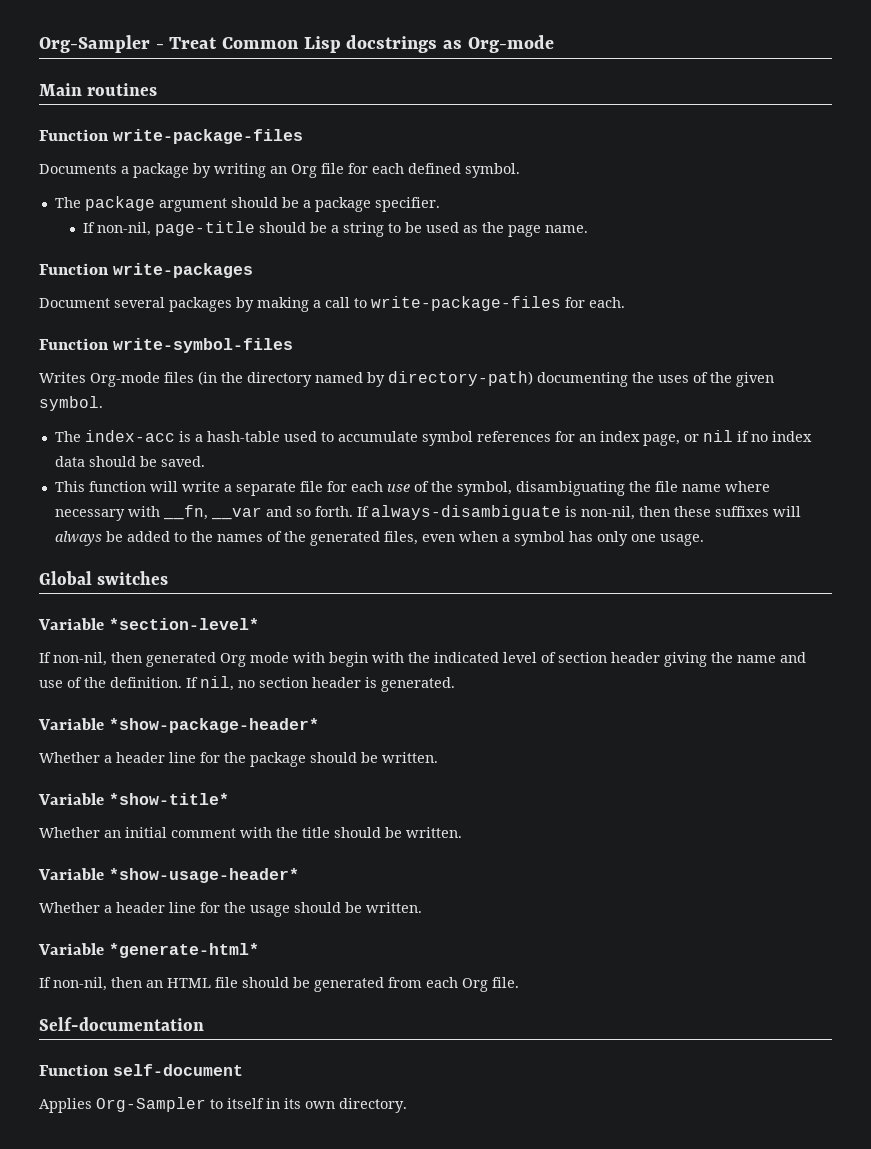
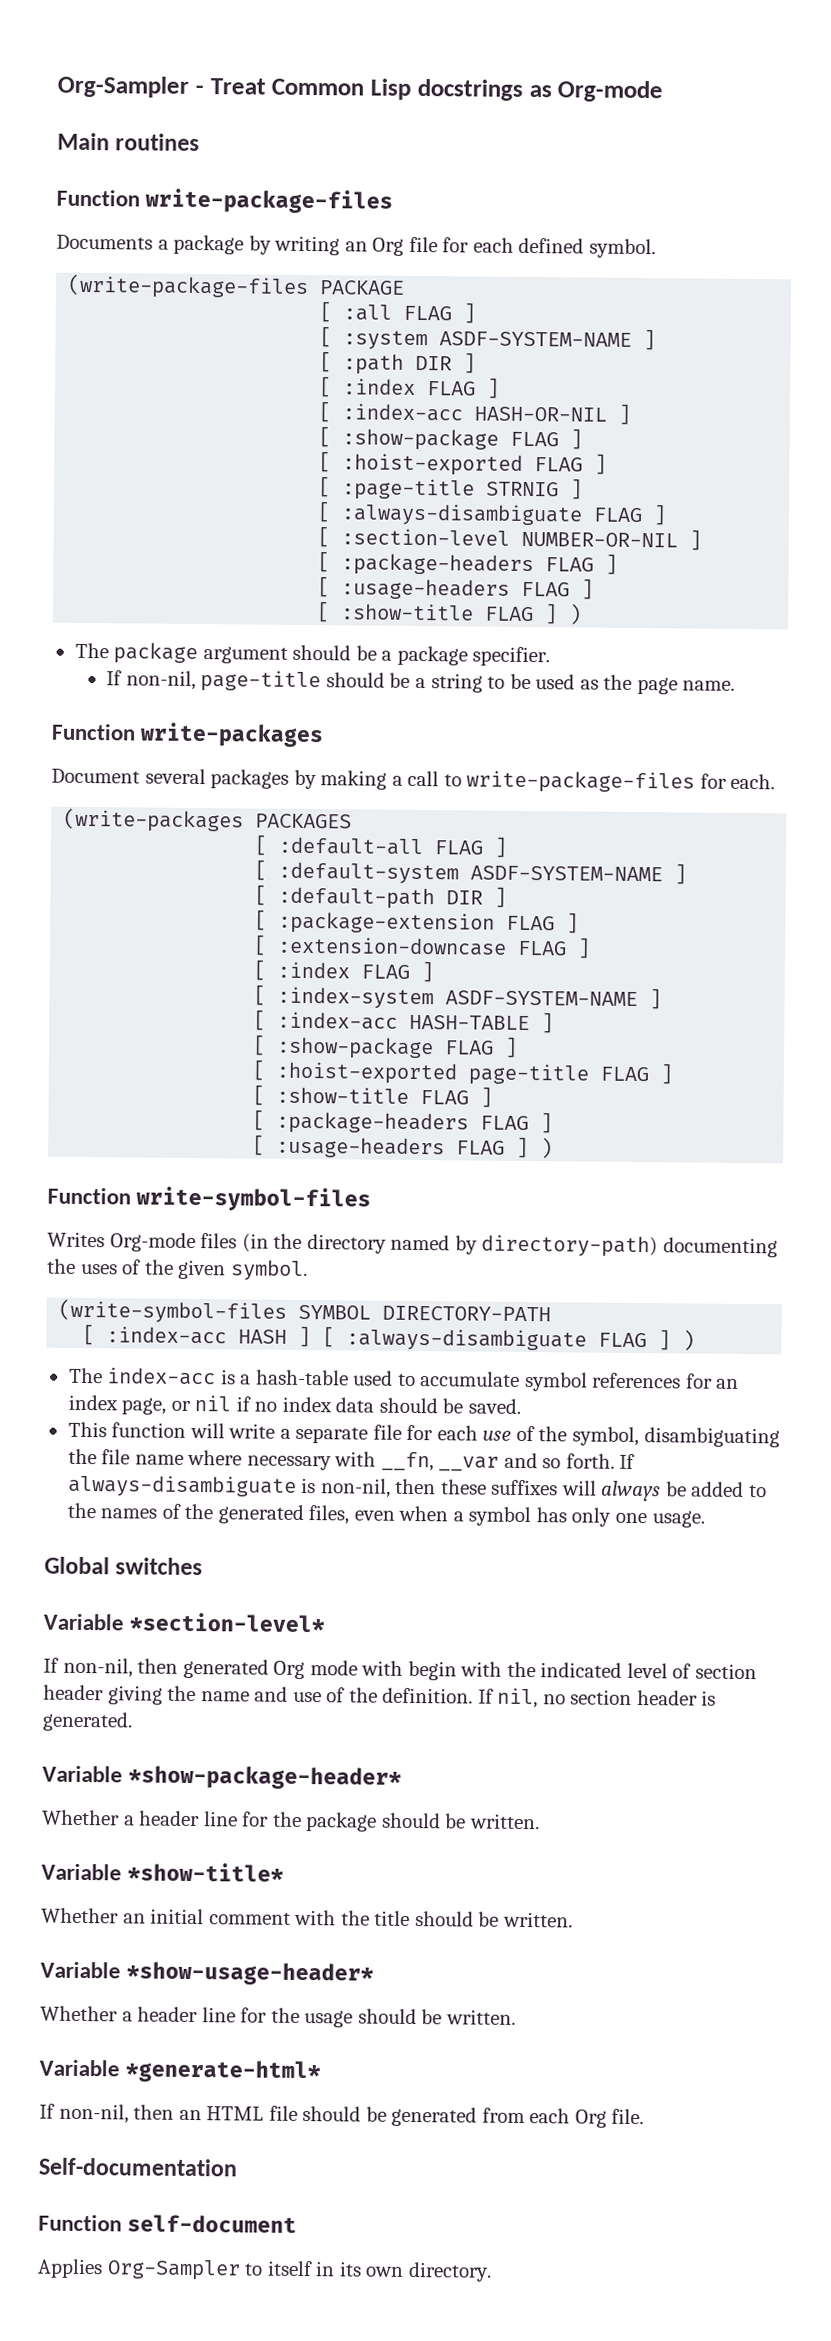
+ (write-package-files PACKAGE
+ [ :all FLAG ]
+ [ :system ASDF-SYSTEM-NAME ]
+ [ :path DIR ]
+ [ :index FLAG ]
+ [ :index-acc HASH-OR-NIL ]
+ [ :show-package FLAG ]
+ [ :hoist-exported FLAG ]
+ [ :page-title STRNIG ]
+ [ :always-disambiguate FLAG ]
+ [ :section-level NUMBER-OR-NIL ]
+ [ :package-headers FLAG ]
+ [ :usage-headers FLAG ]
+ [ :show-title FLAG ] )
+ (write-packages PACKAGES
+ [ :default-all FLAG ]
+ [ :default-system ASDF-SYSTEM-NAME ]
+ [ :default-path DIR ]
+ [ :package-extension FLAG ]
+ [ :extension-downcase FLAG ]
+ [ :index FLAG ]
+ [ :index-system ASDF-SYSTEM-NAME ]
+ [ :index-acc HASH-TABLE ]
+ [ :show-package FLAG ]
+ [ :hoist-exported page-title FLAG ]
+ [ :show-title FLAG ]
+ [ :package-headers FLAG ]
+ [ :usage-headers FLAG ] )
+ (write-symbol-files SYMBOL DIRECTORY-PATH
+ [ :index-acc HASH ] [ :always-disambiguate FLAG ] )

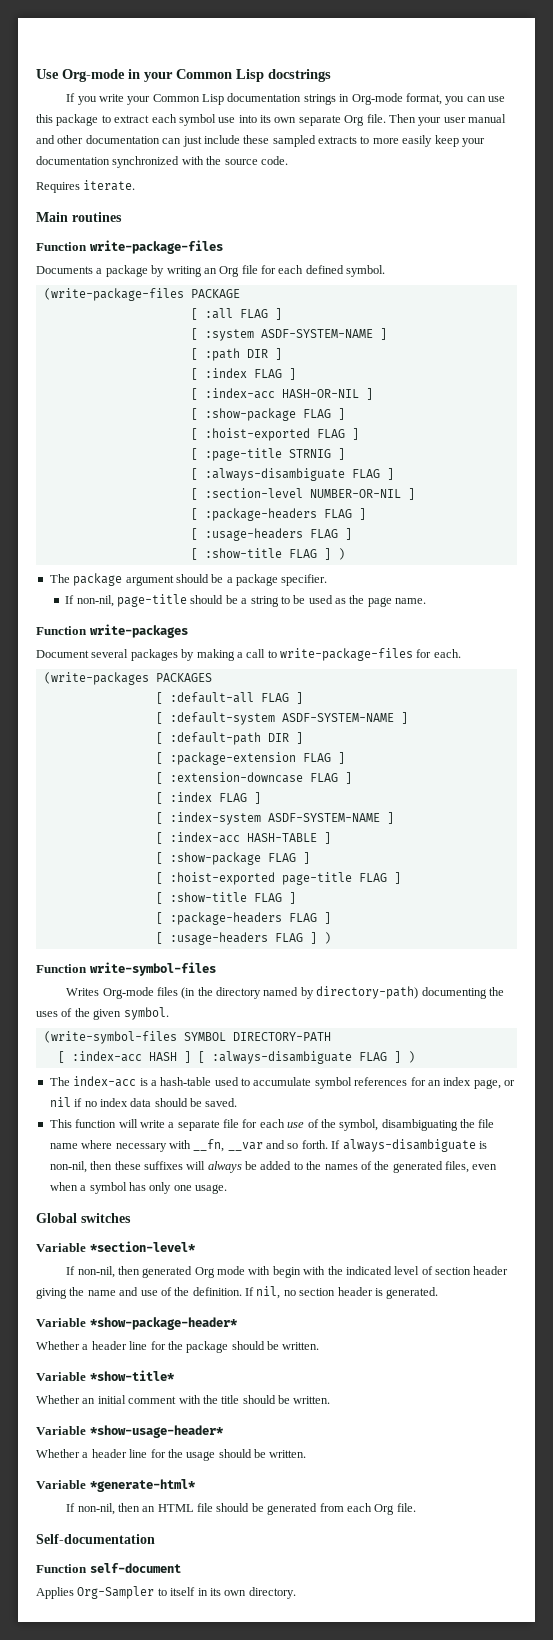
- Org-Sampler - Treat Common Lisp docstrings as Org-mode
+ Use Org-mode in your Common Lisp docstrings
+ If you write your Common Lisp documentation strings in Org-mode format, you can use this package to extract each symbol use into its own separate Org file. Then your user manual and other documentation can just include these sampled extracts to more easily keep your documentation synchronized with the source code.
+ Requires iterate.

